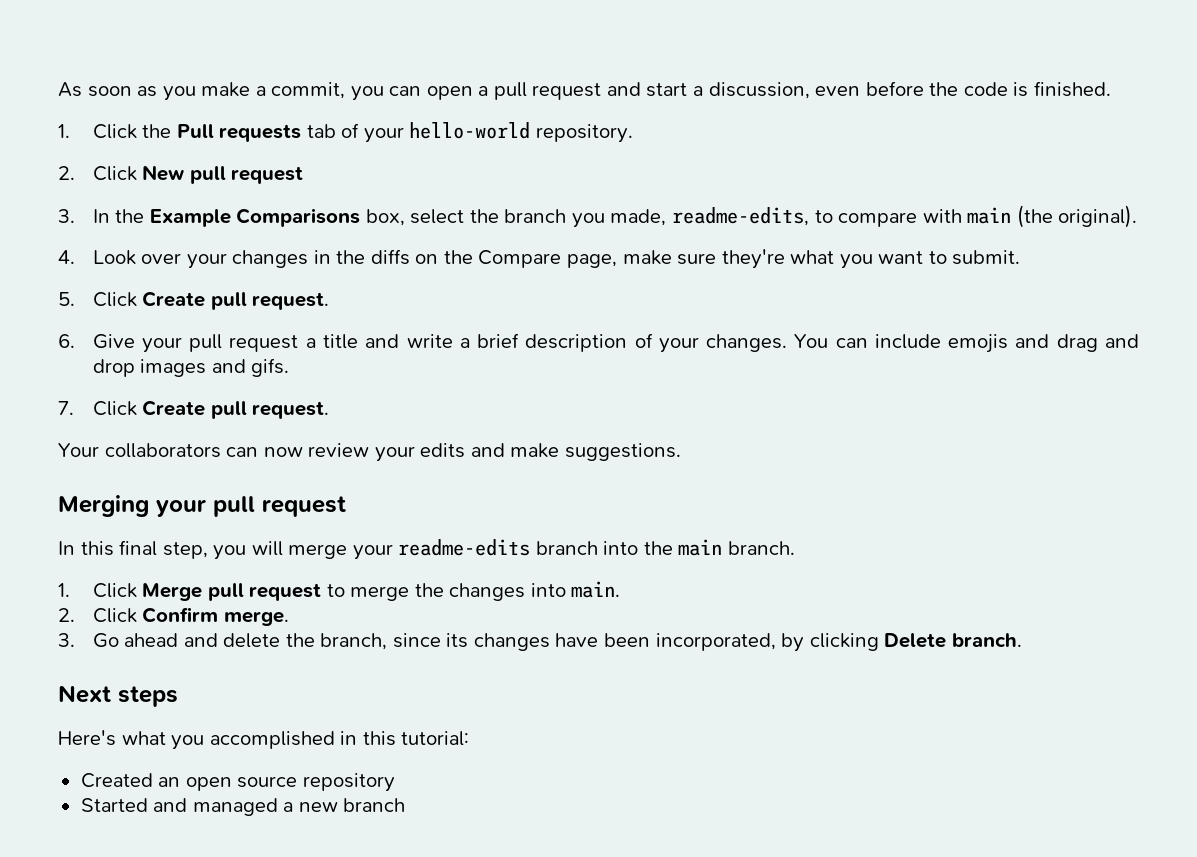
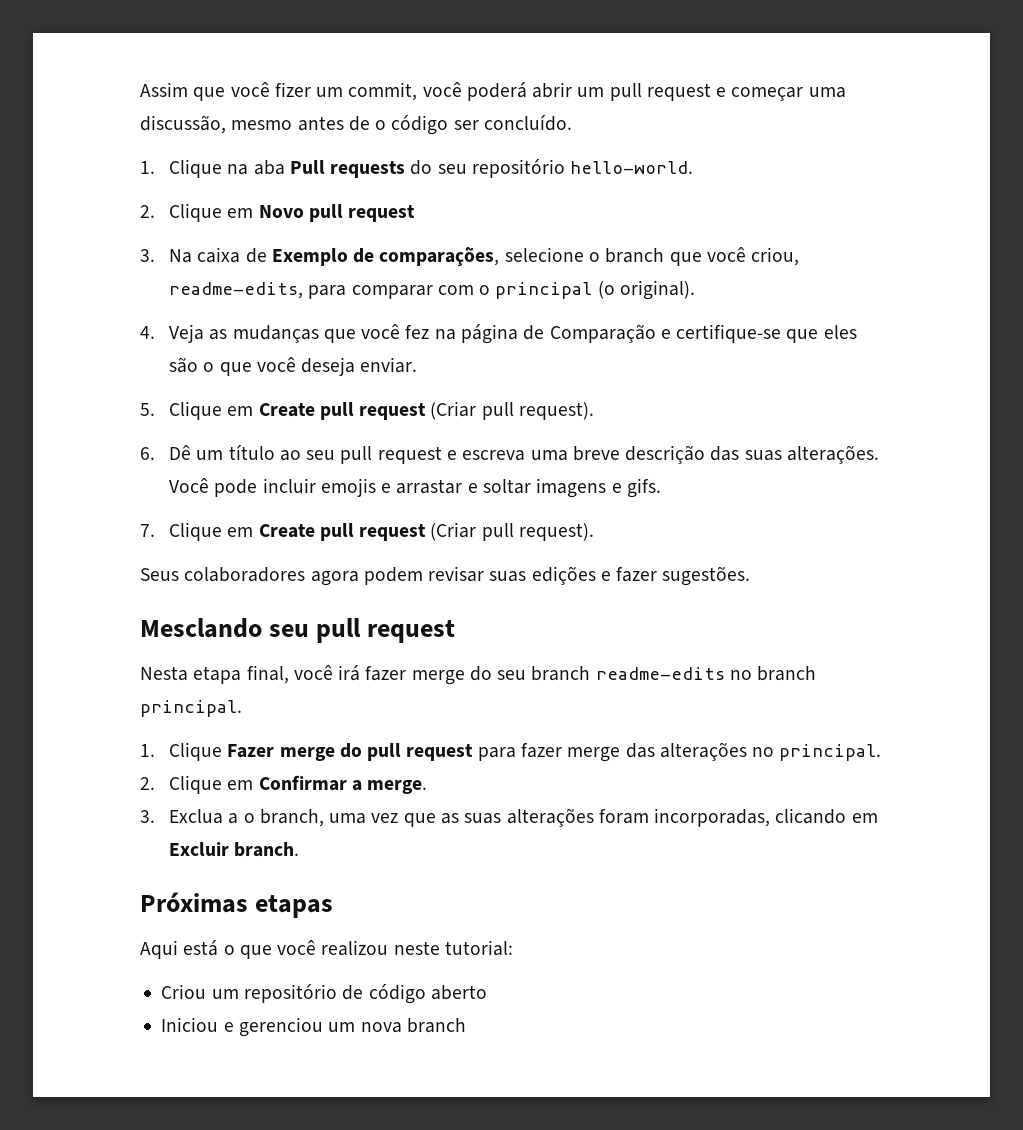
- As soon as you make a commit, you can open a pull request and start a discussion, even before the code is finished.
- 1. Click the Pull requests tab of your hello-world repository.
- 2. Click New pull request
- 3. In the Example Comparisons box, select the branch you made, readme-edits, to compare with main (the original).
- 4. Look over your changes in the diffs on the Compare page, make sure they're what you want to submit.
- 5. Click Create pull request.
- 6. Give your pull request a title and write a brief description of your changes. You can include emojis and drag and drop images and gifs.
- 7. Click Create pull request.
- Your collaborators can now review your edits and make suggestions.
- Merging your pull request
- In this final step, you will merge your readme-edits branch into the main branch.
- 1. Click Merge pull request to merge the changes into main.
- 2. Click Confirm merge.
- 3. Go ahead and delete the branch, since its changes have been incorporated, by clicking Delete branch.
- Next steps
- Here's what you accomplished in this tutorial:
- Created an open source repository
- Started and managed a new branch
+ Assim que você fizer um commit, você poderá abrir um pull request e começar uma discussão, mesmo antes de o código ser concluído.
+ 1. Clique na aba Pull requests do seu repositório hello-world.
+ 2. Clique em Novo pull request
+ 3. Na caixa de Exemplo de comparações, selecione o branch que você criou, readme-edits, para comparar com o principal (o original).
+ 4. Veja as mudanças que você fez na página de Comparação e certifique-se que eles são o que você deseja enviar.
+ 5. Clique em Create pull request (Criar pull request).
+ 6. Dê um título ao seu pull request e escreva uma breve descrição das suas alterações. Você pode incluir emojis e arrastar e soltar imagens e gifs.
+ 7. Clique em Create pull request (Criar pull request).
+ Seus colaboradores agora podem revisar suas edições e fazer sugestões.
+ Mesclando seu pull request
+ Nesta etapa final, você irá fazer merge do seu branch readme-edits no branch principal.
+ 1. Clique Fazer merge do pull request para fazer merge das alterações no principal.
+ 2. Clique em Confirmar a merge.
+ 3. Exclua a o branch, uma vez que as suas alterações foram incorporadas, clicando em Excluir branch.
+ Próximas etapas
+ Aqui está o que você realizou neste tutorial:
+ Criou um repositório de código aberto
+ Iniciou e gerenciou um nova branch

